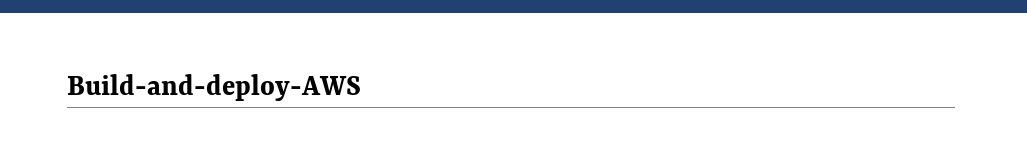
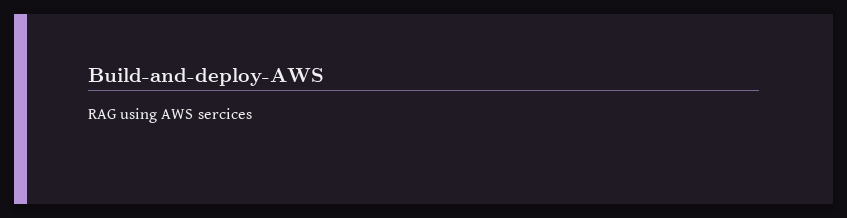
+ RAG using AWS sercices

